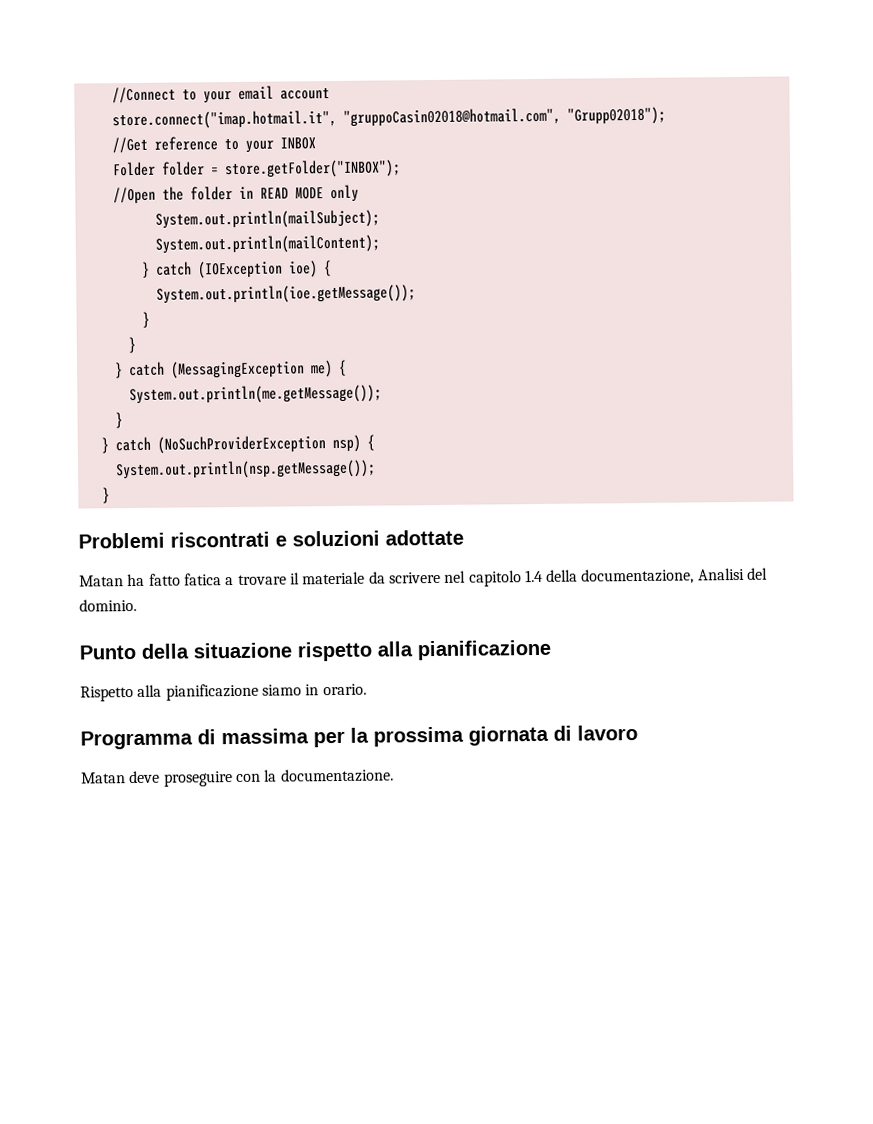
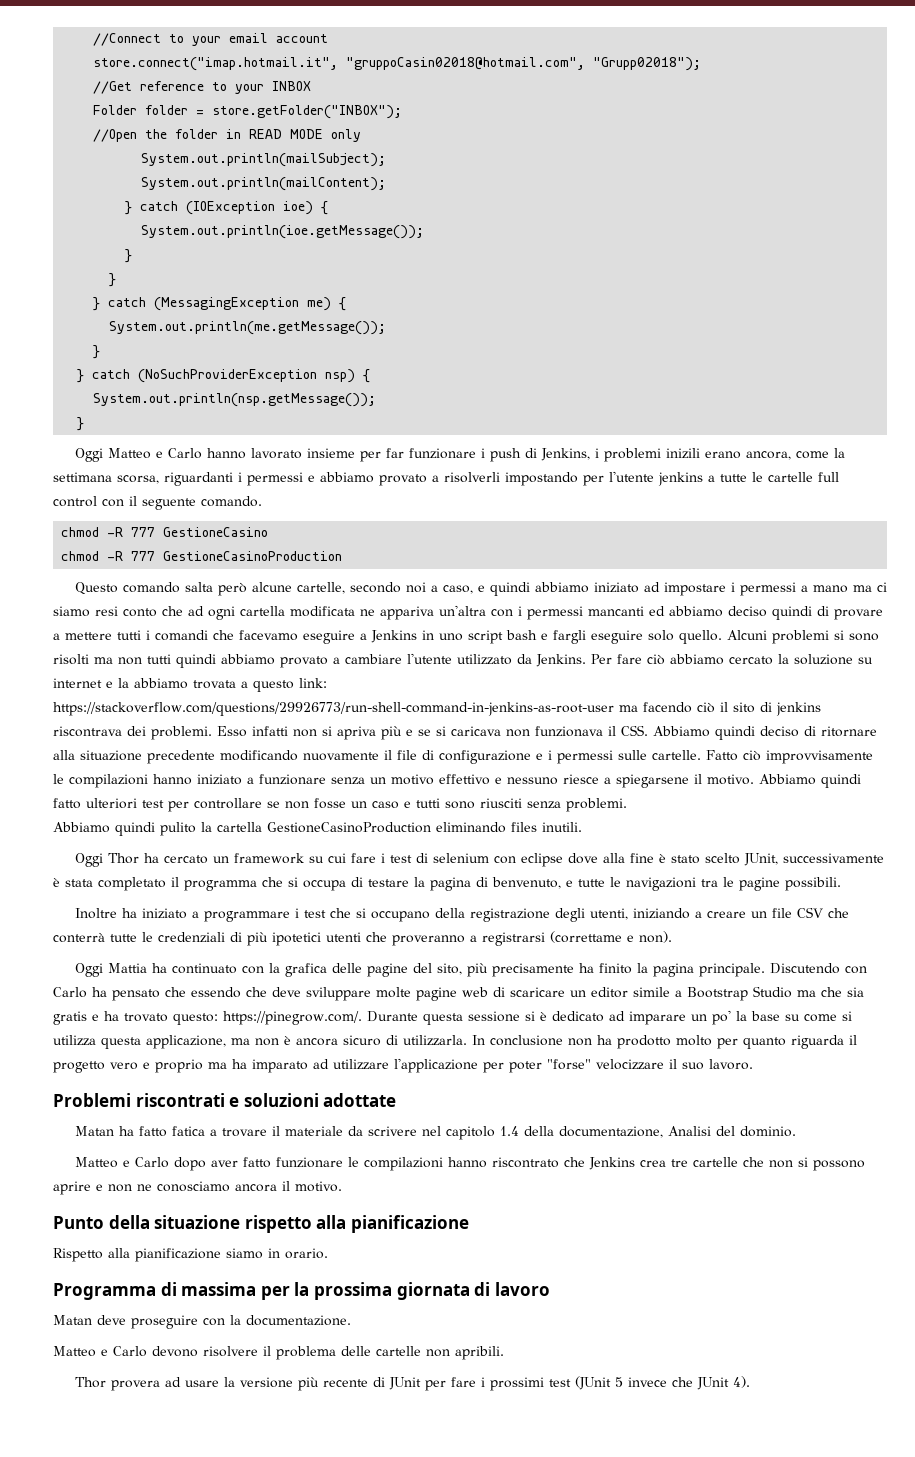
+ Oggi Matteo e Carlo hanno lavorato insieme per far funzionare i push di Jenkins, i problemi inizili erano ancora, come la settimana scorsa, riguardanti i permessi e abbiamo provato a risolverli impostando per l'utente jenkins a tutte le cartelle full control con il seguente comando.
+ chmod -R 777 GestioneCasino
+ chmod -R 777 GestioneCasinoProduction
+ Questo comando salta però alcune cartelle, secondo noi a caso, e quindi abbiamo iniziato ad impostare i permessi a mano ma ci siamo resi conto che ad ogni cartella modificata ne appariva un'altra con i permessi mancanti ed abbiamo deciso quindi di provare a mettere tutti i comandi che facevamo eseguire a Jenkins in uno script bash e fargli eseguire solo quello. Alcuni problemi si sono risolti ma non tutti quindi abbiamo provato a cambiare l'utente utilizzato da Jenkins. Per fare ciò abbiamo cercato la soluzione su internet e la abbiamo trovata a questo link: https://stackoverflow.com/questions/29926773/run-shell-command-in-jenkins-as-root-user ma facendo ciò il sito di jenkins riscontrava dei problemi. Esso infatti non si apriva più e se si caricava non funzionava il CSS. Abbiamo quindi deciso di ritornare alla situazione precedente modificando nuovamente il file di configurazione e i permessi sulle cartelle. Fatto ciò improvvisamente le compilazioni hanno iniziato a funzionare senza un motivo effettivo e nessuno riesce a spiegarsene il motivo. Abbiamo quindi fatto ulteriori test per controllare se non fosse un caso e tutti sono riusciti senza problemi.
+ Abbiamo quindi pulito la cartella GestioneCasinoProduction eliminando files inutili.
+ Oggi Thor ha cercato un framework su cui fare i test di selenium con eclipse dove alla fine è stato scelto JUnit, successivamente è stata completato il programma che si occupa di testare la pagina di benvenuto, e tutte le navigazioni tra le pagine possibili.
+ Inoltre ha iniziato a programmare i test che si occupano della registrazione degli utenti, iniziando a creare un file CSV che conterrà tutte le credenziali di più ipotetici utenti che proveranno a registrarsi (correttame e non).
+ Oggi Mattia ha continuato con la grafica delle pagine del sito, più precisamente ha finito la pagina principale. Discutendo con Carlo ha pensato che essendo che deve sviluppare molte pagine web di scaricare un editor simile a Bootstrap Studio ma che sia gratis e ha trovato questo: https://pinegrow.com/. Durante questa sessione si è dedicato ad imparare un po' la base su come si utilizza questa applicazione, ma non è ancora sicuro di utilizzarla. In conclusione non ha prodotto molto per quanto riguarda il progetto vero e proprio ma ha imparato ad utilizzare l'applicazione per poter "forse" velocizzare il suo lavoro.
+ Matteo e Carlo dopo aver fatto funzionare le compilazioni hanno riscontrato che Jenkins crea tre cartelle che non si possono aprire e non ne conosciamo ancora il motivo.
+ Matteo e Carlo devono risolvere il problema delle cartelle non apribili.
+ Thor provera ad usare la versione più recente di JUnit per fare i prossimi test (JUnit 5 invece che JUnit 4).

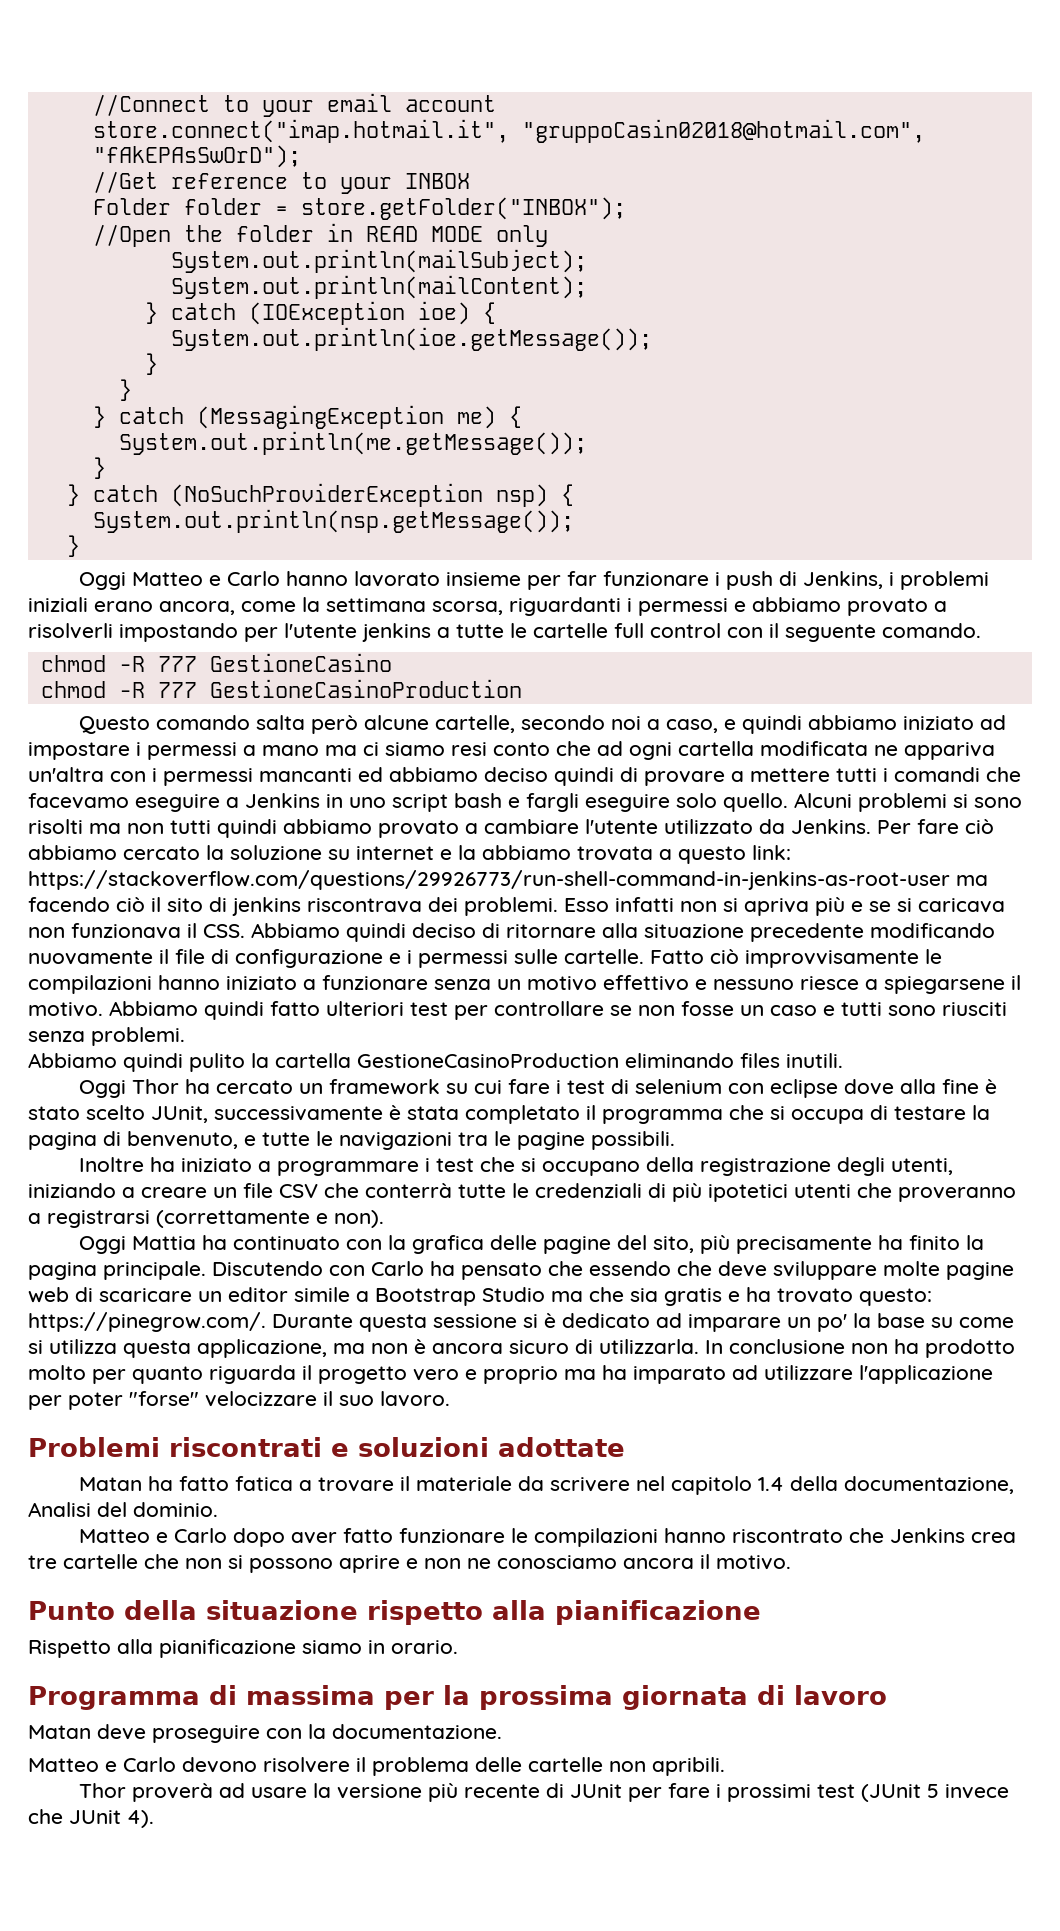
- store.connect("imap.hotmail.it", "gruppoCasin02018@hotmail.com", "Grupp02018");
+ store.connect("imap.hotmail.it", "gruppoCasin02018@hotmail.com", "fAkEPAsSwOrD");
- Oggi Matteo e Carlo hanno lavorato insieme per far funzionare i push di Jenkins, i problemi inizili erano ancora, come la settimana scorsa, riguardanti i permessi e abbiamo provato a risolverli impostando per l'utente jenkins a tutte le cartelle full control con il seguente comando.
+ Oggi Matteo e Carlo hanno lavorato insieme per far funzionare i push di Jenkins, i problemi iniziali erano ancora, come la settimana scorsa, riguardanti i permessi e abbiamo provato a risolverli impostando per l'utente jenkins a tutte le cartelle full control con il seguente comando.
- Inoltre ha iniziato a programmare i test che si occupano della registrazione degli utenti, iniziando a creare un file CSV che conterrà tutte le credenziali di più ipotetici utenti che proveranno a registrarsi (correttame e non).
+ Inoltre ha iniziato a programmare i test che si occupano della registrazione degli utenti, iniziando a creare un file CSV che conterrà tutte le credenziali di più ipotetici utenti che proveranno a registrarsi (correttamente e non).
- Thor provera ad usare la versione più recente di JUnit per fare i prossimi test (JUnit 5 invece che JUnit 4).
+ Thor proverà ad usare la versione più recente di JUnit per fare i prossimi test (JUnit 5 invece che JUnit 4).

